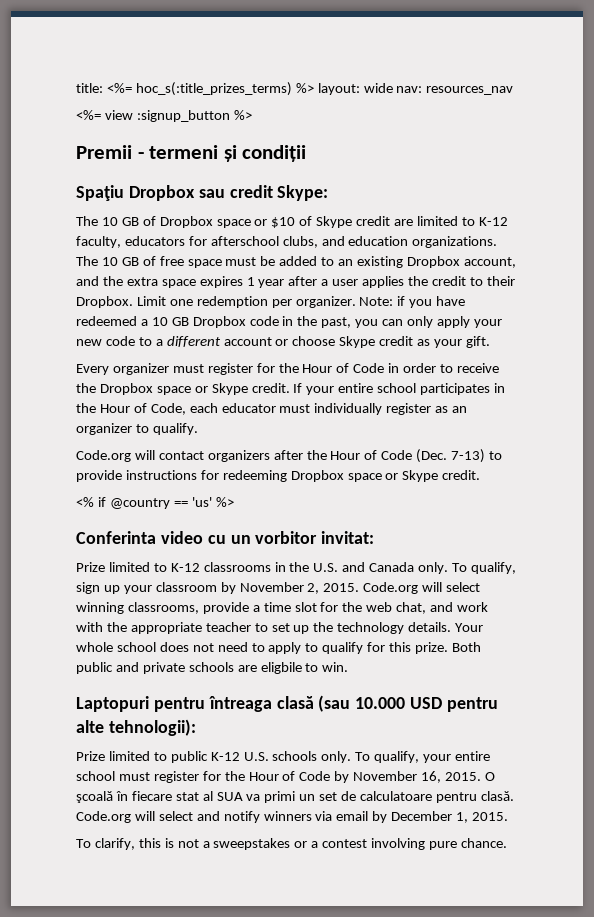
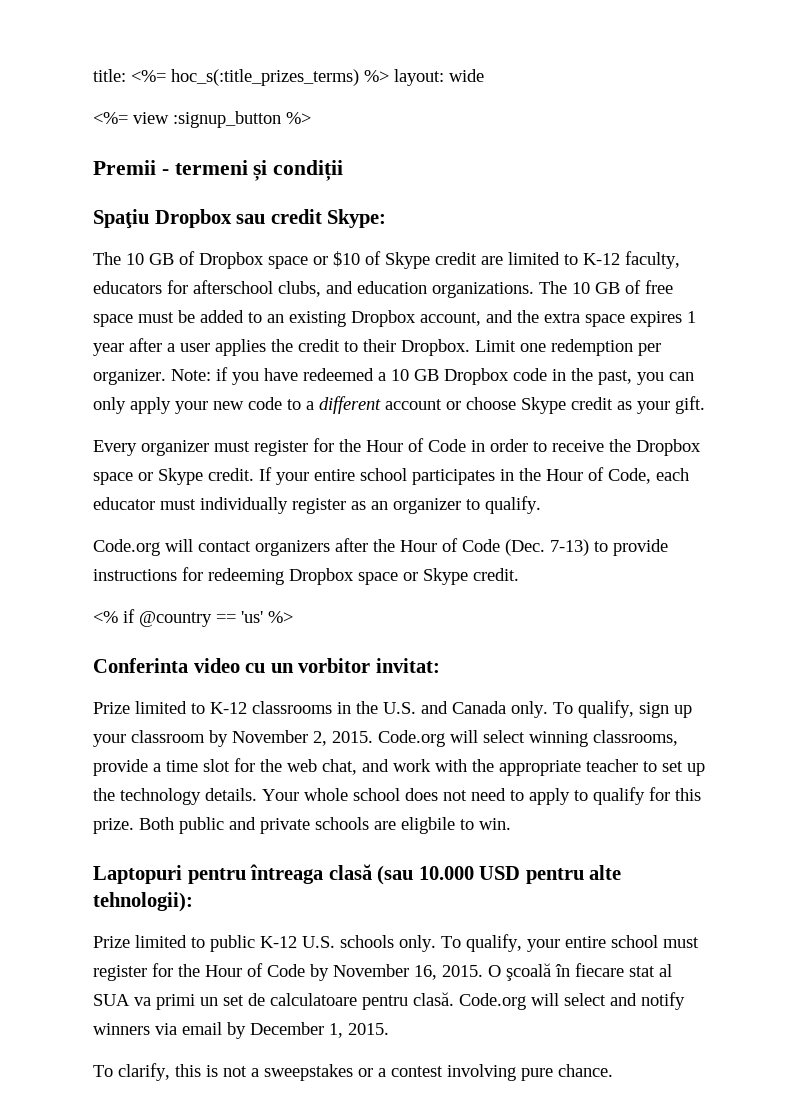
- title: <%= hoc_s(:title_prizes_terms) %> layout: wide nav: resources_nav
+ title: <%= hoc_s(:title_prizes_terms) %> layout: wide

